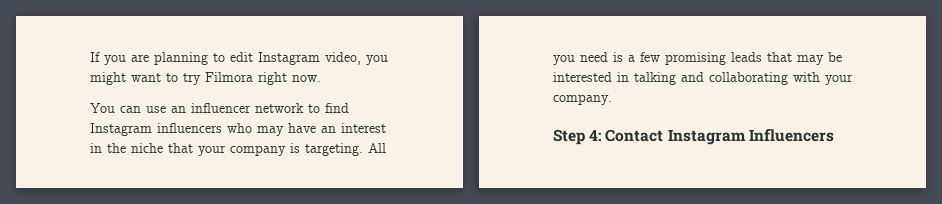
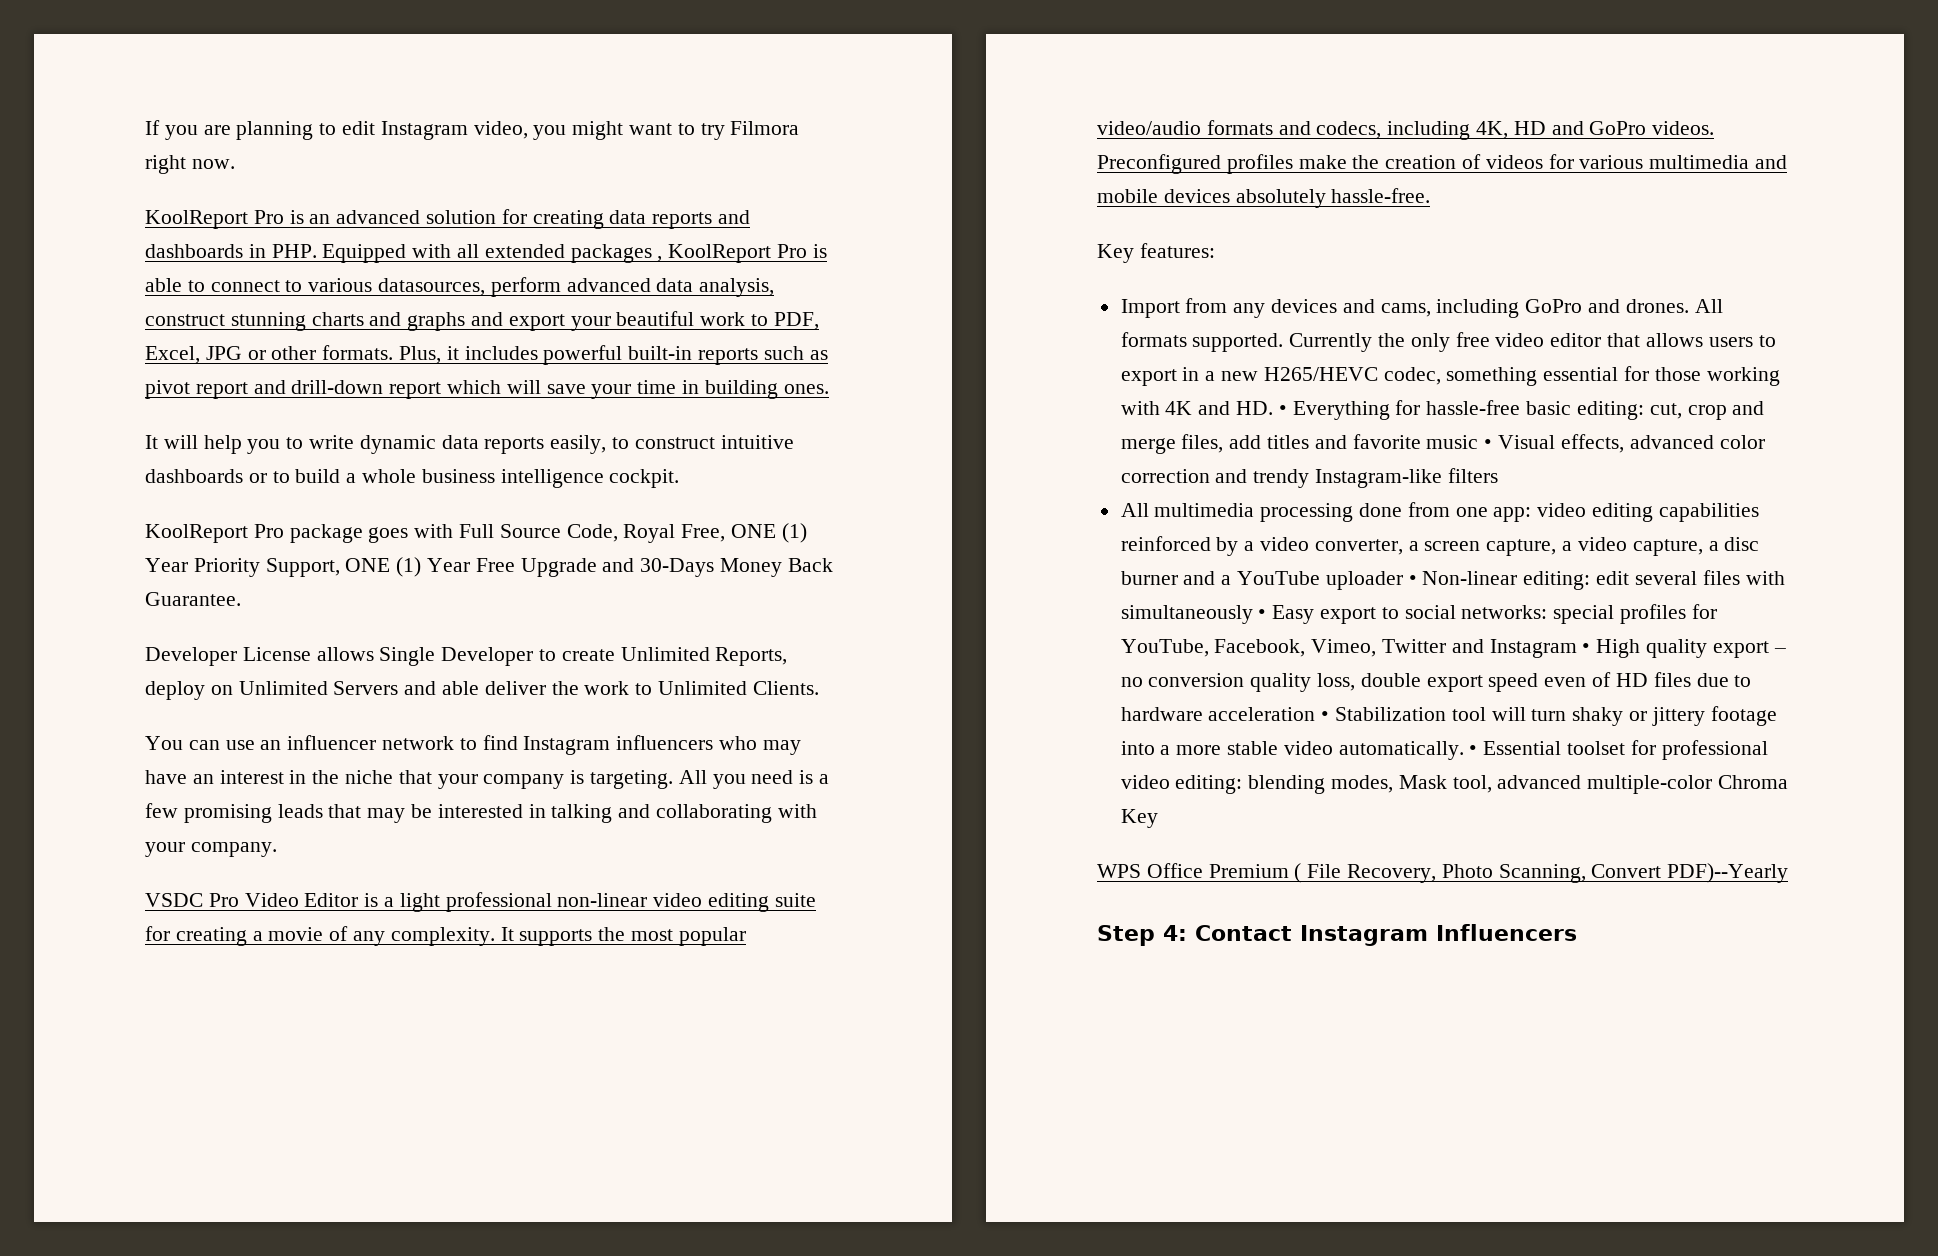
+ KoolReport Pro is an advanced solution for creating data reports and dashboards in PHP. Equipped with all extended packages , KoolReport Pro is able to connect to various datasources, perform advanced data analysis, construct stunning charts and graphs and export your beautiful work to PDF, Excel, JPG or other formats. Plus, it includes powerful built-in reports such as pivot report and drill-down report which will save your time in building ones.
+ It will help you to write dynamic data reports easily, to construct intuitive dashboards or to build a whole business intelligence cockpit.
+ KoolReport Pro package goes with Full Source Code, Royal Free, ONE (1) Year Priority Support, ONE (1) Year Free Upgrade and 30-Days Money Back Guarantee.
+ Developer License allows Single Developer to create Unlimited Reports, deploy on Unlimited Servers and able deliver the work to Unlimited Clients.
+ VSDC Pro Video Editor is a light professional non-linear video editing suite for creating a movie of any complexity. It supports the most popular video/audio formats and codecs, including 4K, HD and GoPro videos. Preconfigured profiles make the creation of videos for various multimedia and mobile devices absolutely hassle-free.
+ Key features:
+ Import from any devices and cams, including GoPro and drones. All formats supported. Сurrently the only free video editor that allows users to export in a new H265/HEVC codec, something essential for those working with 4K and HD. • Everything for hassle-free basic editing: cut, crop and merge files, add titles and favorite music • Visual effects, advanced color correction and trendy Instagram-like filters
+ All multimedia processing done from one app: video editing capabilities reinforced by a video converter, a screen capture, a video capture, a disc burner and a YouTube uploader • Non-linear editing: edit several files with simultaneously • Easy export to social networks: special profiles for YouTube, Facebook, Vimeo, Twitter and Instagram • High quality export – no conversion quality loss, double export speed even of HD files due to hardware acceleration • Stabilization tool will turn shaky or jittery footage into a more stable video automatically. • Essential toolset for professional video editing: blending modes, Mask tool, advanced multiple-color Chroma Key
+ WPS Office Premium ( File Recovery, Photo Scanning, Convert PDF)--Yearly

